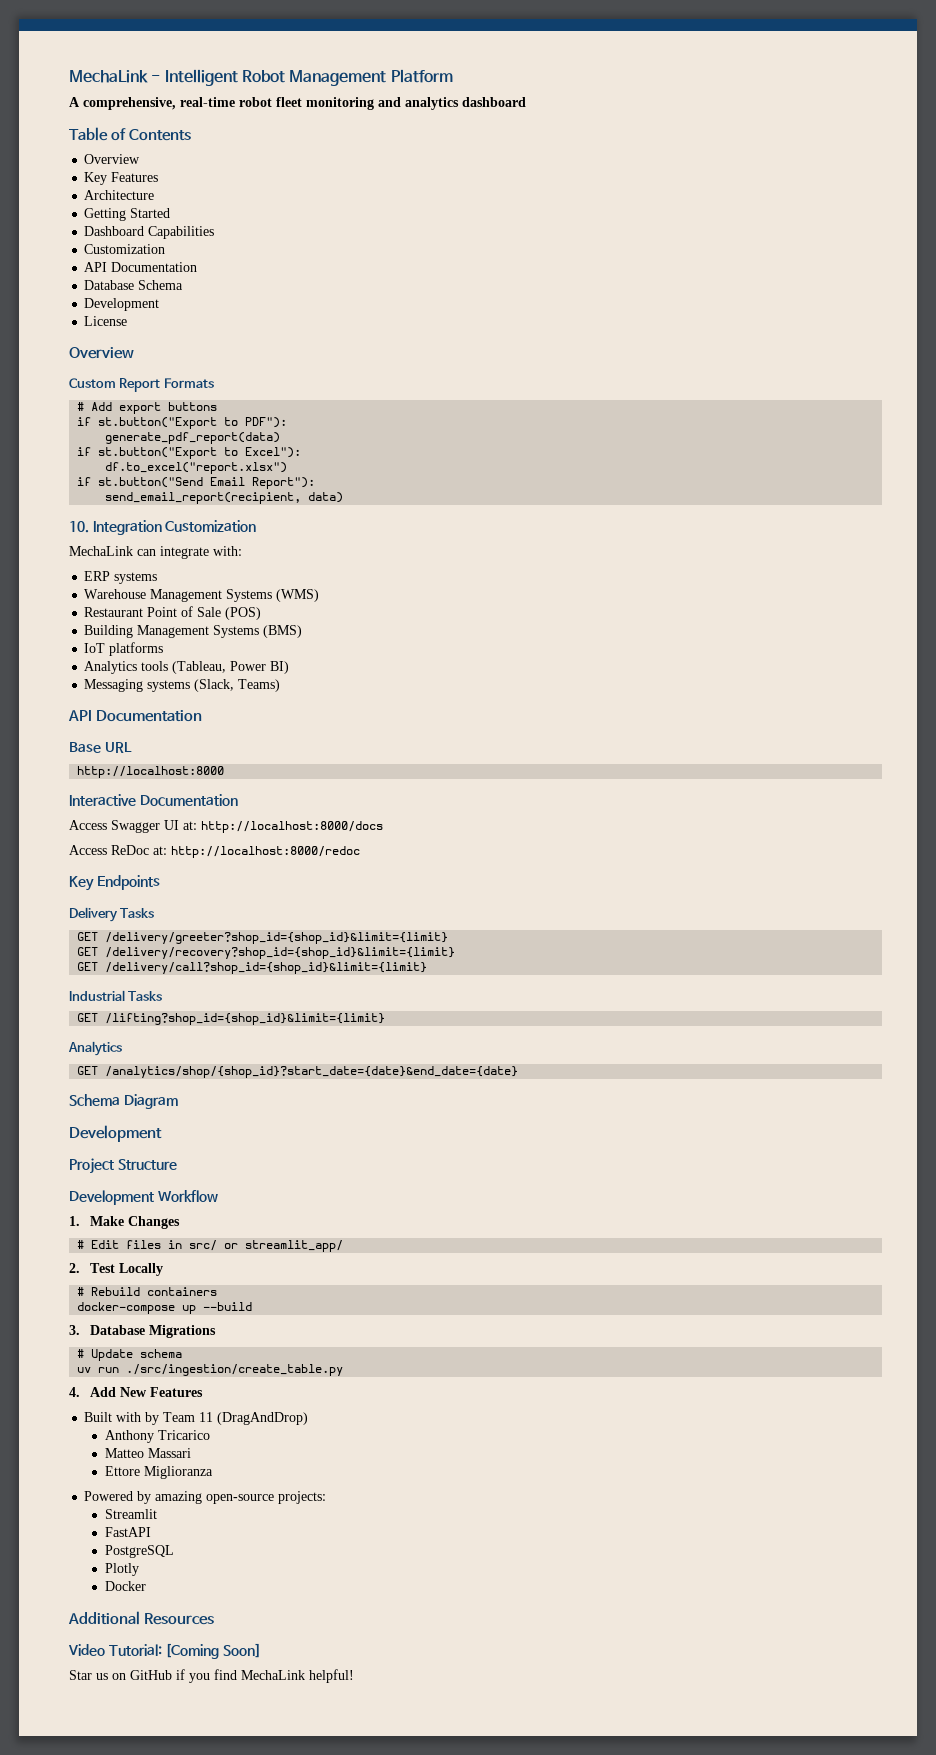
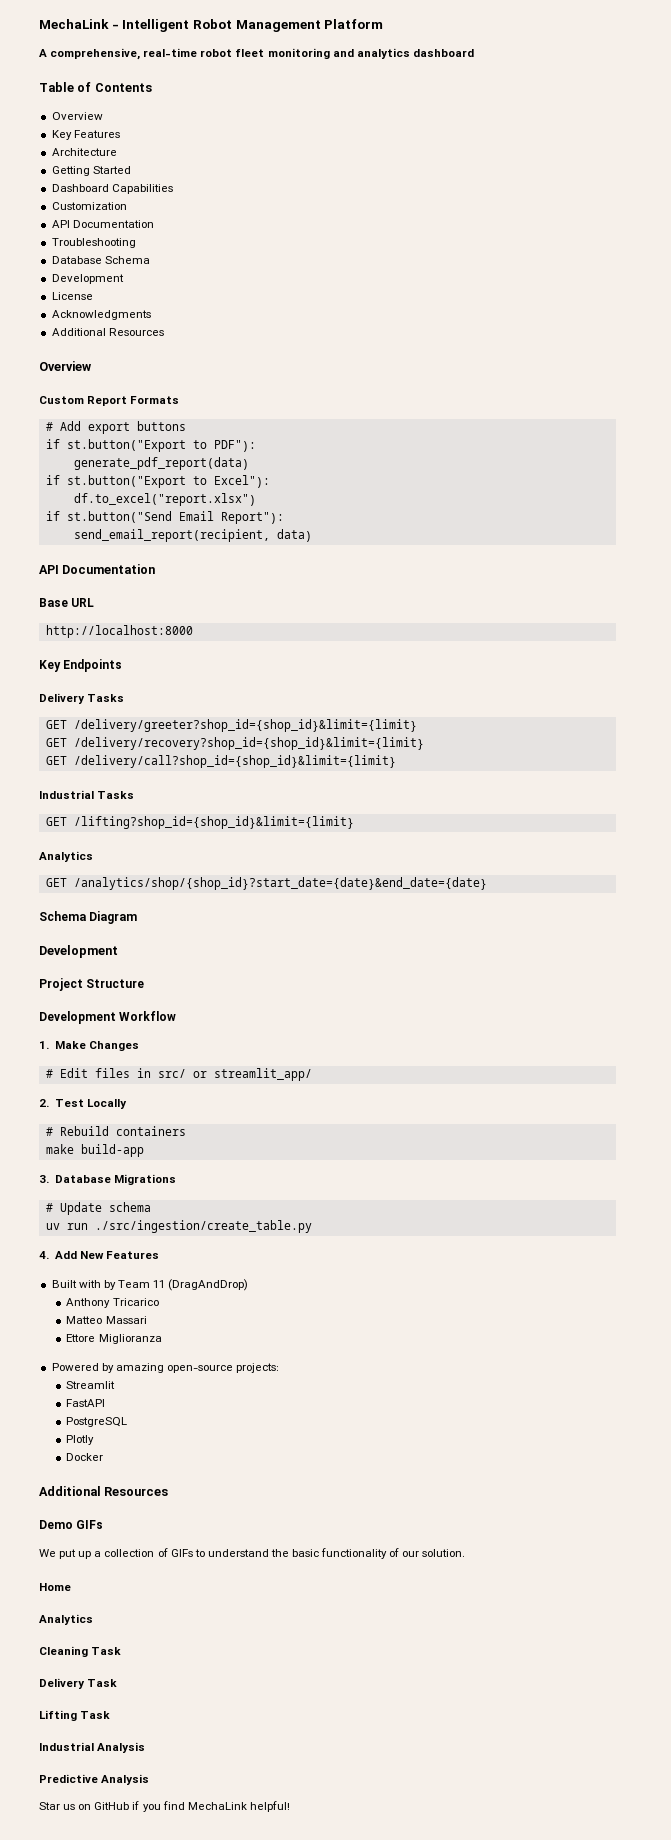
+ Troubleshooting
+ Acknowledgments
+ Additional Resources
- 10. Integration Customization
- MechaLink can integrate with:
- ERP systems
- Warehouse Management Systems (WMS)
- Restaurant Point of Sale (POS)
- Building Management Systems (BMS)
- IoT platforms
- Analytics tools (Tableau, Power BI)
- Messaging systems (Slack, Teams)
- Interactive Documentation
- Access Swagger UI at: http://localhost:8000/docs
- Access ReDoc at: http://localhost:8000/redoc
- docker-compose up --build
+ make build-app
- Video Tutorial: [Coming Soon]
+ Demo GIFs
+ We put up a collection of GIFs to understand the basic functionality of our solution.
+ Home
+ Analytics
+ Cleaning Task
+ Delivery Task
+ Lifting Task
+ Industrial Analysis
+ Predictive Analysis

